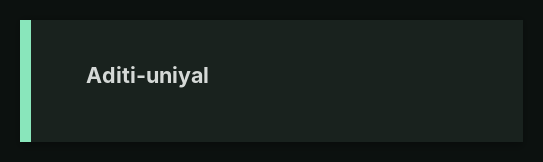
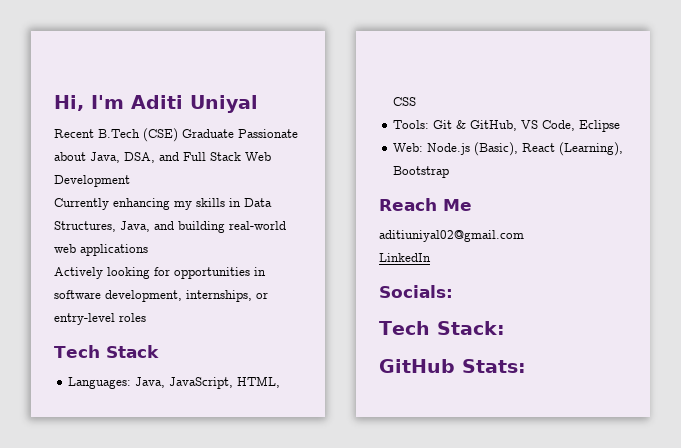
- Aditi-uniyal
+ Hi, I'm Aditi Uniyal
+ Recent B.Tech (CSE) Graduate Passionate about Java, DSA, and Full Stack Web Development
+ Currently enhancing my skills in Data Structures, Java, and building real-world web applications
+ Actively looking for opportunities in software development, internships, or entry-level roles
+ Tech Stack
+ Languages: Java, JavaScript, HTML, CSS
+ Tools: Git & GitHub, VS Code, Eclipse
+ Web: Node.js (Basic), React (Learning), Bootstrap
+ Reach Me
+ aditiuniyal02@gmail.com
+ LinkedIn
+ Socials:
+ Tech Stack:
+ GitHub Stats:

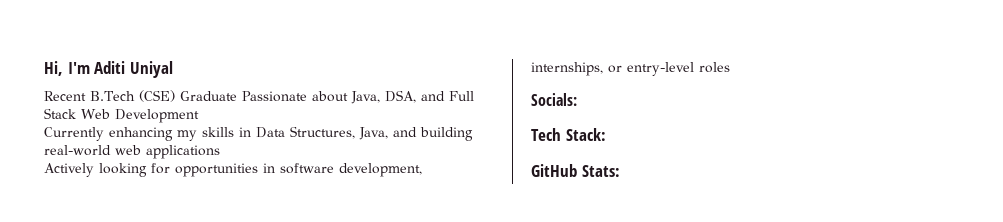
- Tech Stack
- Languages: Java, JavaScript, HTML, CSS
- Tools: Git & GitHub, VS Code, Eclipse
- Web: Node.js (Basic), React (Learning), Bootstrap
- Reach Me
- aditiuniyal02@gmail.com
- LinkedIn

